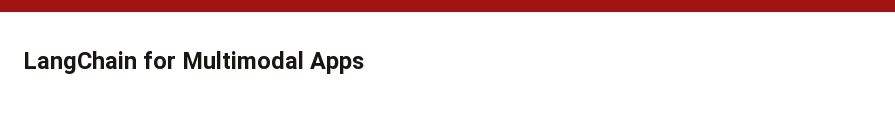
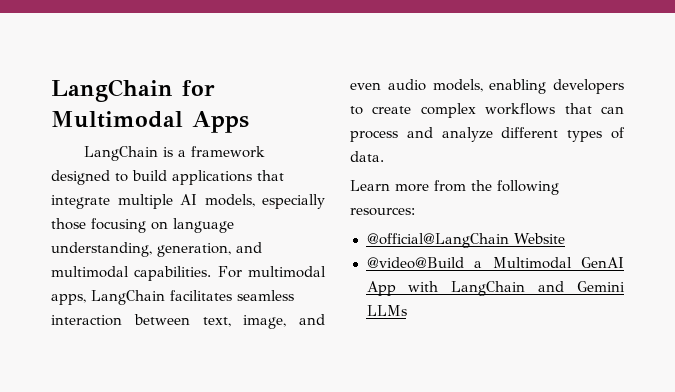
+ LangChain is a framework designed to build applications that integrate multiple AI models, especially those focusing on language understanding, generation, and multimodal capabilities. For multimodal apps, LangChain facilitates seamless interaction between text, image, and even audio models, enabling developers to create complex workflows that can process and analyze different types of data.
+ Learn more from the following resources:
+ @official@LangChain Website
+ @video@Build a Multimodal GenAI App with LangChain and Gemini LLMs

